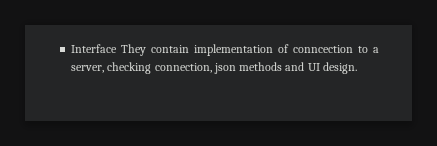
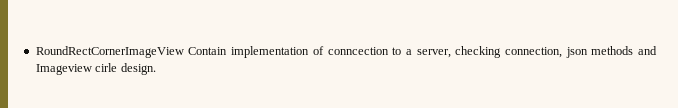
- Interface They contain implementation of conncection to a server, checking connection, json methods and UI design.
+ RoundRectCornerImageView Contain implementation of conncection to a server, checking connection, json methods and Imageview cirle design.

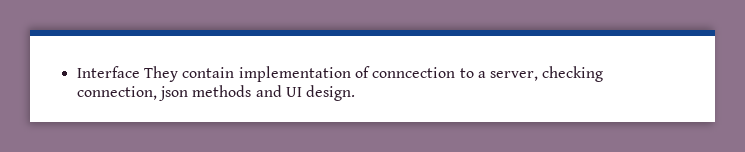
- RoundRectCornerImageView Contain implementation of conncection to a server, checking connection, json methods and Imageview cirle design.
+ Interface They contain implementation of conncection to a server, checking connection, json methods and UI design.

